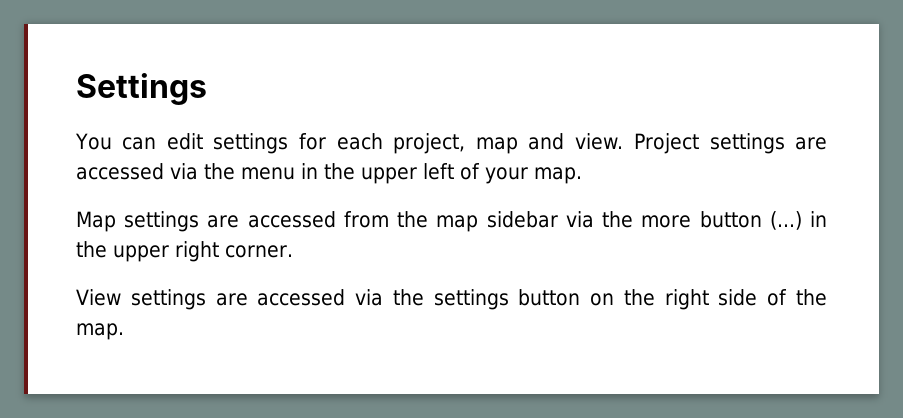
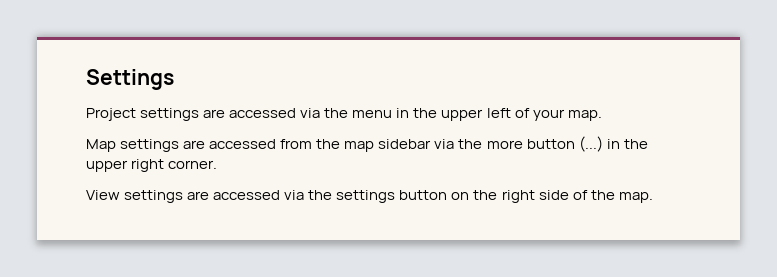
- You can edit settings for each project, map and view.

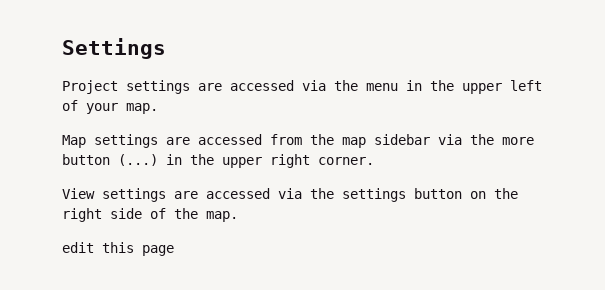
+ edit this page

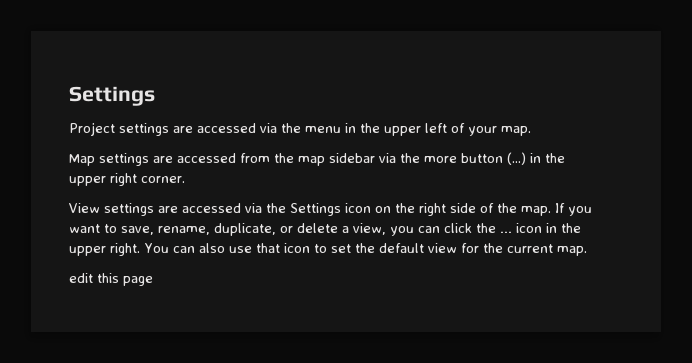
- View settings are accessed via the settings button on the right side of the map.
+ View settings are accessed via the Settings icon on the right side of the map. If you want to save, rename, duplicate, or delete a view, you can click the ... icon in the upper right. You can also use that icon to set the default view for the current map.

